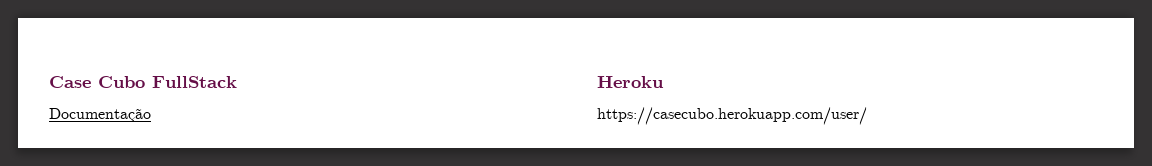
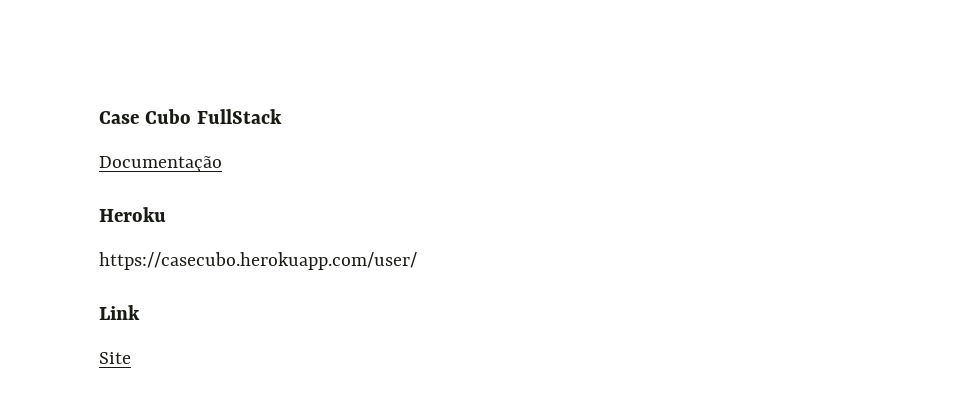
+ Link
+ Site

